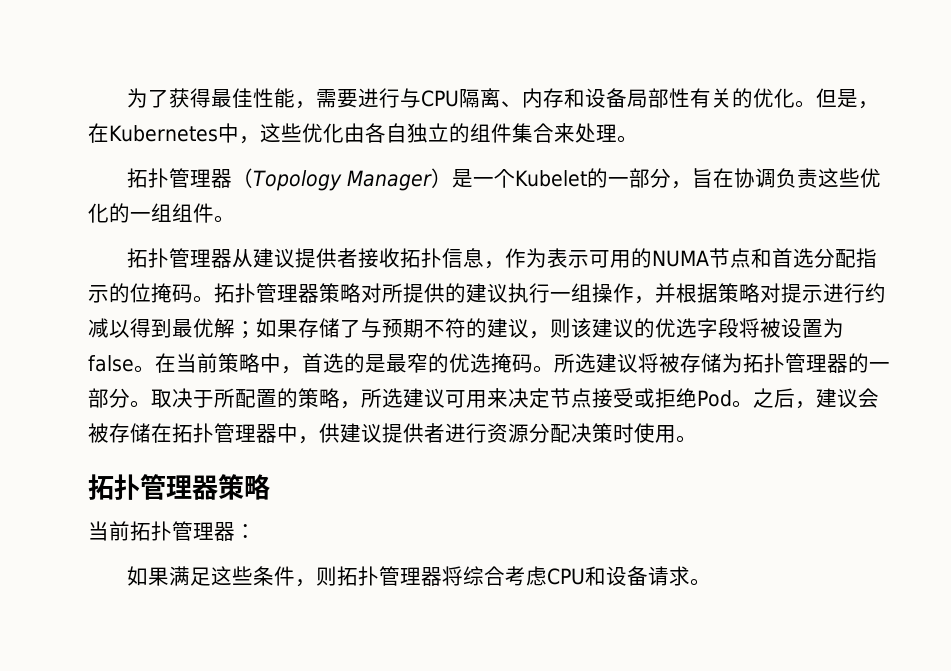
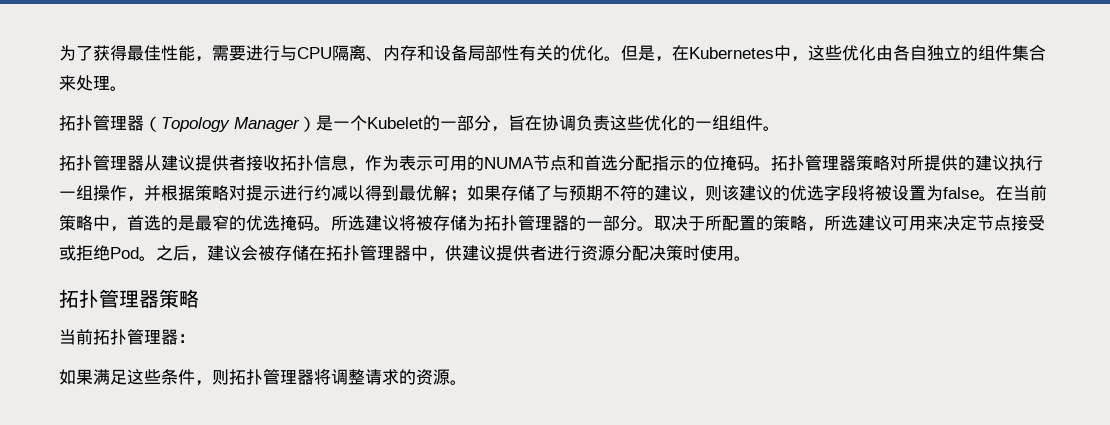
- 如果满足这些条件，则拓扑管理器将综合考虑CPU和设备请求。
+ 如果满足这些条件，则拓扑管理器将调整请求的资源。

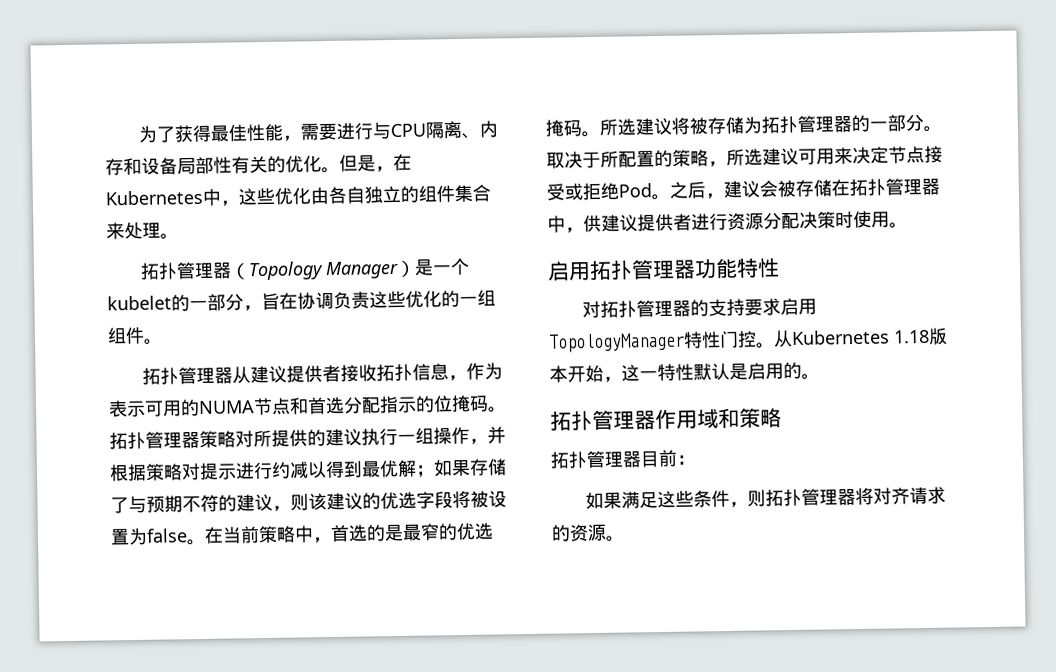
- 拓扑管理器（Topology Manager）是一个Kubelet的一部分，旨在协调负责这些优化的一组组件。
+ 拓扑管理器（Topology Manager）是一个kubelet的一部分，旨在协调负责这些优化的一组组件。
  之后，建议会被存储在拓扑管理器中，供建议提供者进行资源分配决策时使用。
- 拓扑管理器策略
- 当前拓扑管理器：
+ 启用拓扑管理器功能特性
+ 对拓扑管理器的支持要求启用TopologyManager特性门控。从Kubernetes 1.18版本开始，这一特性默认是启用的。
+ 拓扑管理器作用域和策略
+ 拓扑管理器目前：
- 如果满足这些条件，则拓扑管理器将调整请求的资源。
+ 如果满足这些条件，则拓扑管理器将对齐请求的资源。

